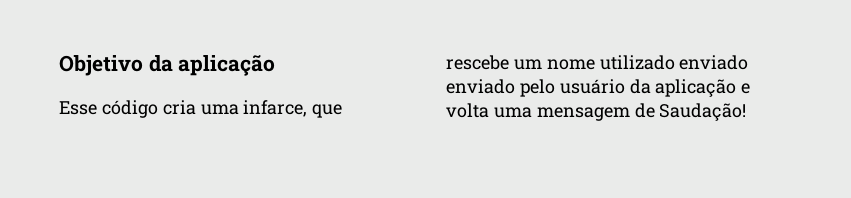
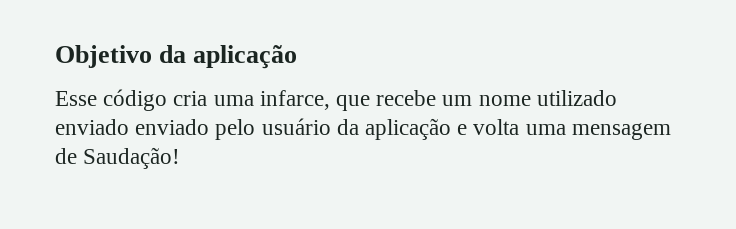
- Esse código cria uma infarce, que rescebe um nome utilizado enviado enviado pelo usuário da aplicação e volta uma mensagem de Saudação!
+ Esse código cria uma infarce, que recebe um nome utilizado enviado enviado pelo usuário da aplicação e volta uma mensagem de Saudação!

